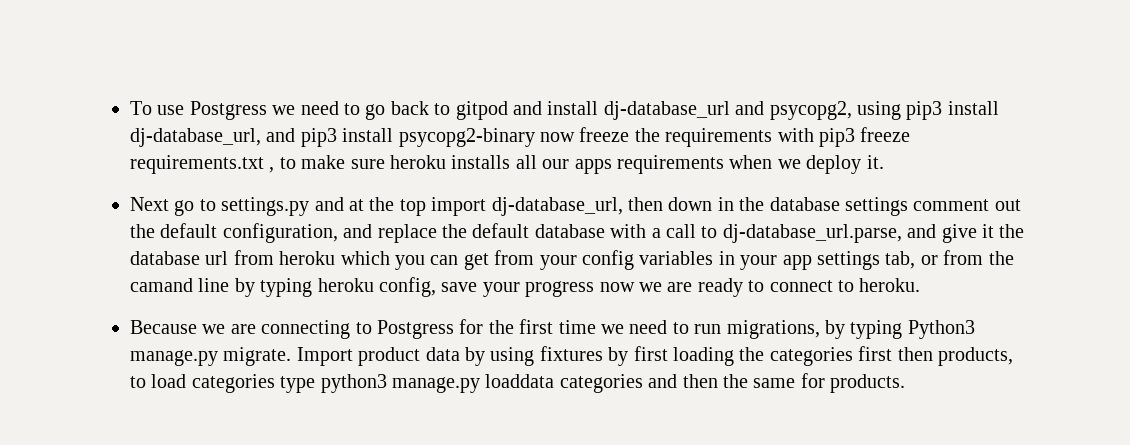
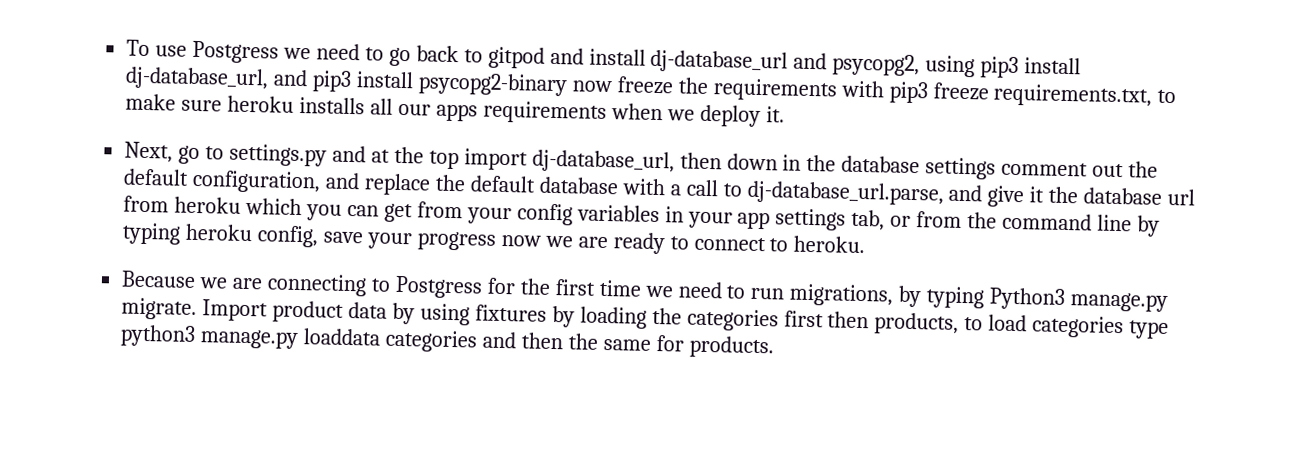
- To use Postgress we need to go back to gitpod and install dj-database_url and psycopg2, using pip3 install dj-database_url, and pip3 install psycopg2-binary now freeze the requirements with pip3 freeze requirements.txt , to make sure heroku installs all our apps requirements when we deploy it.
+ To use Postgress we need to go back to gitpod and install dj-database_url and psycopg2, using pip3 install dj-database_url, and pip3 install psycopg2-binary now freeze the requirements with pip3 freeze requirements.txt, to make sure heroku installs all our apps requirements when we deploy it.
- Next go to settings.py and at the top import dj-database_url, then down in the database settings comment out the default configuration, and replace the default database with a call to dj-database_url.parse, and give it the database url from heroku which you can get from your config variables in your app settings tab, or from the camand line by typing heroku config, save your progress now we are ready to connect to heroku.
+ Next, go to settings.py and at the top import dj-database_url, then down in the database settings comment out the default configuration, and replace the default database with a call to dj-database_url.parse, and give it the database url from heroku which you can get from your config variables in your app settings tab, or from the command line by typing heroku config, save your progress now we are ready to connect to heroku.
- Import product data by using fixtures by first loading the categories first then products, to load categories type python3 manage.py loaddata categories and then the same for products.
+ Import product data by using fixtures by loading the categories first then products, to load categories type python3 manage.py loaddata categories and then the same for products.

